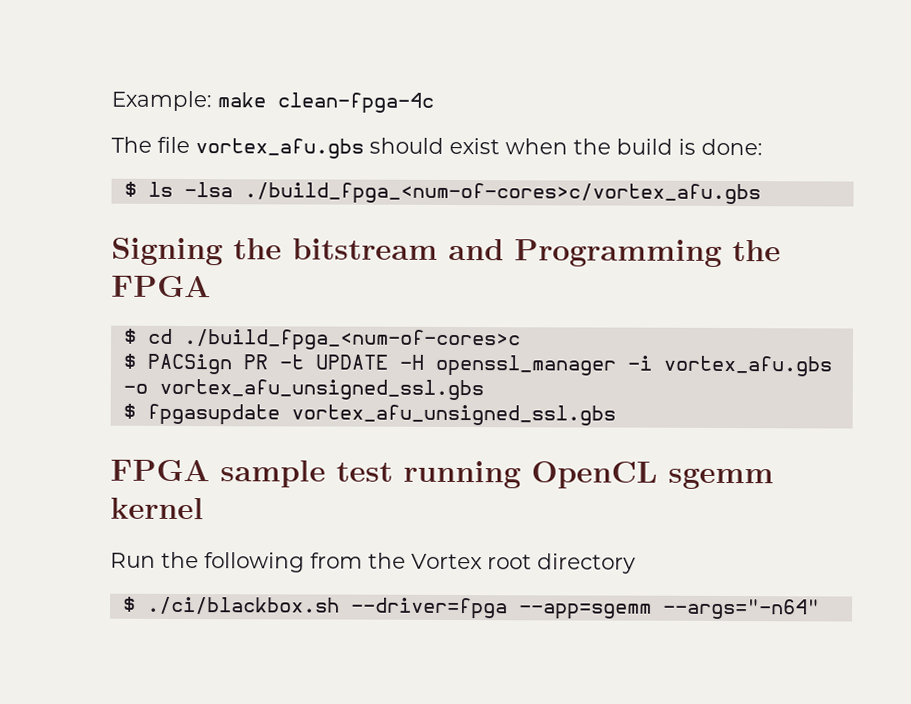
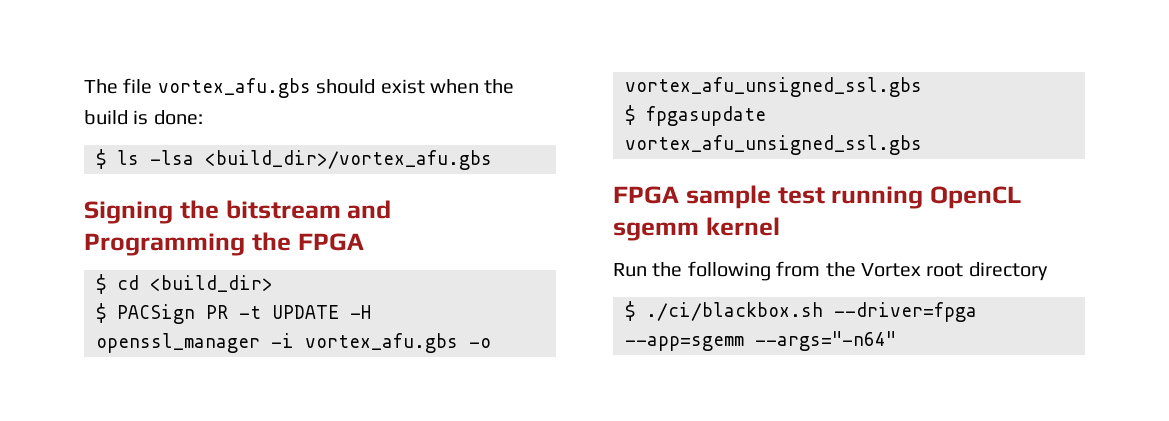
- Example: make clean-fpga-4c
- $ ls -lsa ./build_fpga_<num-of-cores>c/vortex_afu.gbs
+ $ ls -lsa <build_dir>/vortex_afu.gbs
- $ cd ./build_fpga_<num-of-cores>c
+ $ cd <build_dir>

